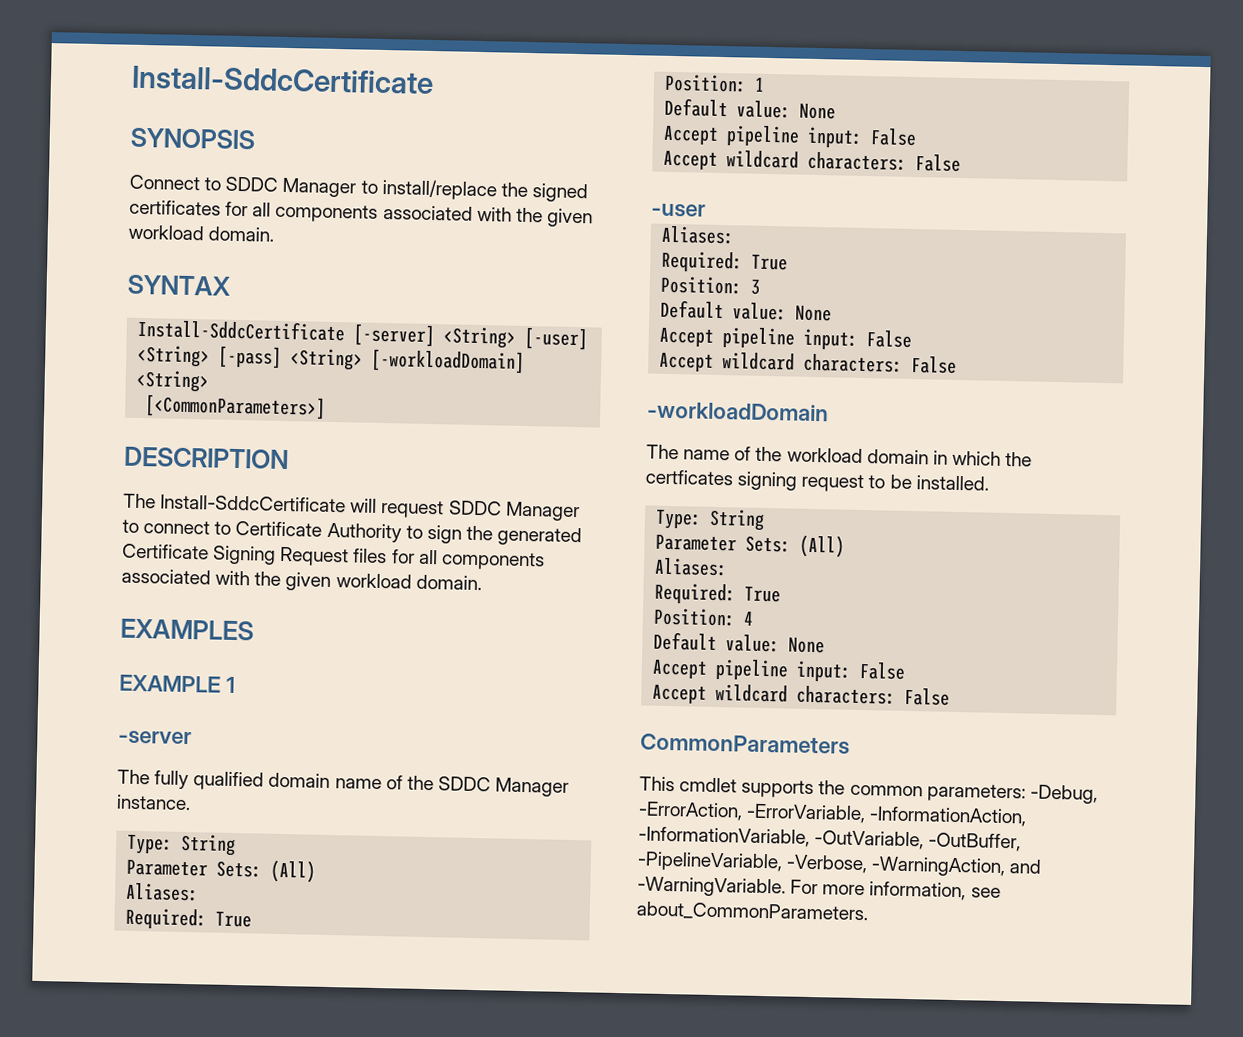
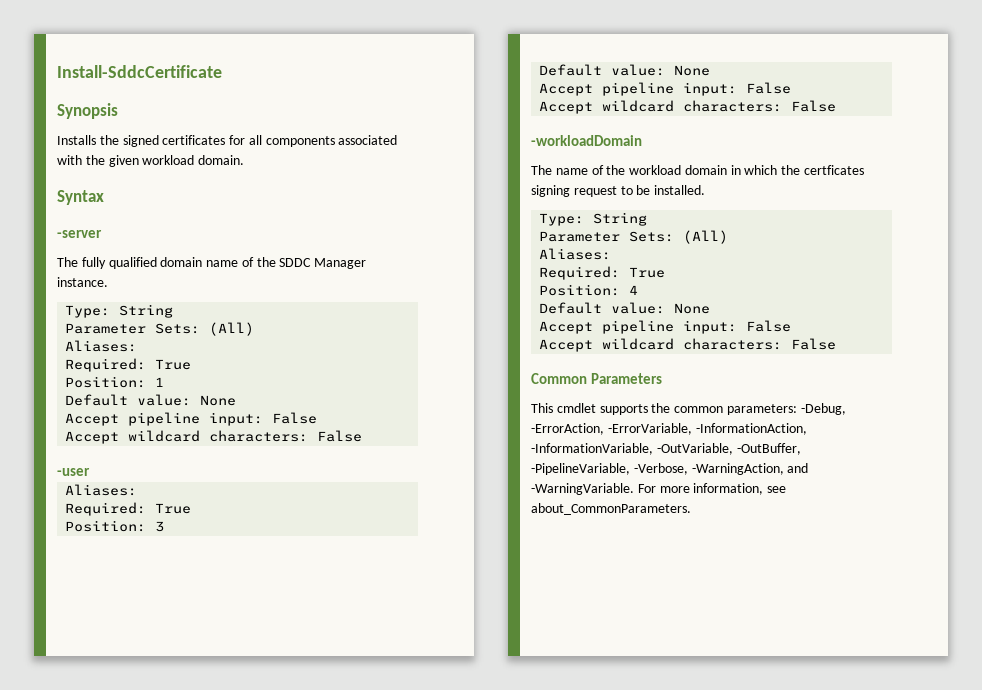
- SYNOPSIS
- Connect to SDDC Manager to install/replace the signed certificates for all components associated with the given workload domain.
+ Synopsis
+ Installs the signed certificates for all components associated with the given workload domain.
- SYNTAX
- Install-SddcCertificate [-server] <String> [-user] <String> [-pass] <String> [-workloadDomain] <String>
- [<CommonParameters>]
- DESCRIPTION
- The Install-SddcCertificate will request SDDC Manager to connect to Certificate Authority to sign the generated Certificate Signing Request files for all components associated with the given workload domain.
- EXAMPLES
- EXAMPLE 1
+ Syntax
- CommonParameters
+ Common Parameters

